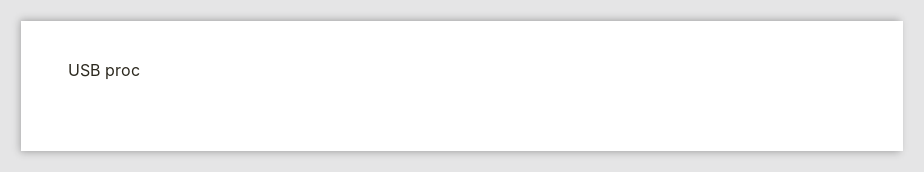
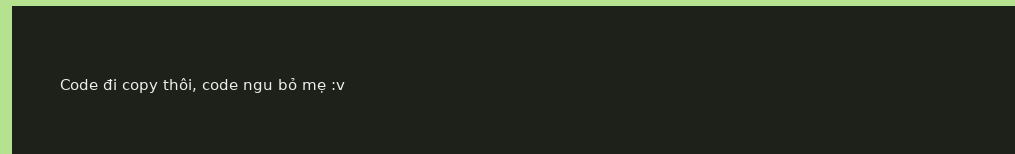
- USB proc
+ Code đi copy thôi, code ngu bỏ mẹ :v

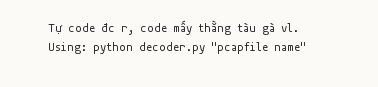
- Code đi copy thôi, code ngu bỏ mẹ :v
+ Tự code đc r, code mấy thằng tàu gà vl.
+ Using: python decoder.py "pcapfile name"

